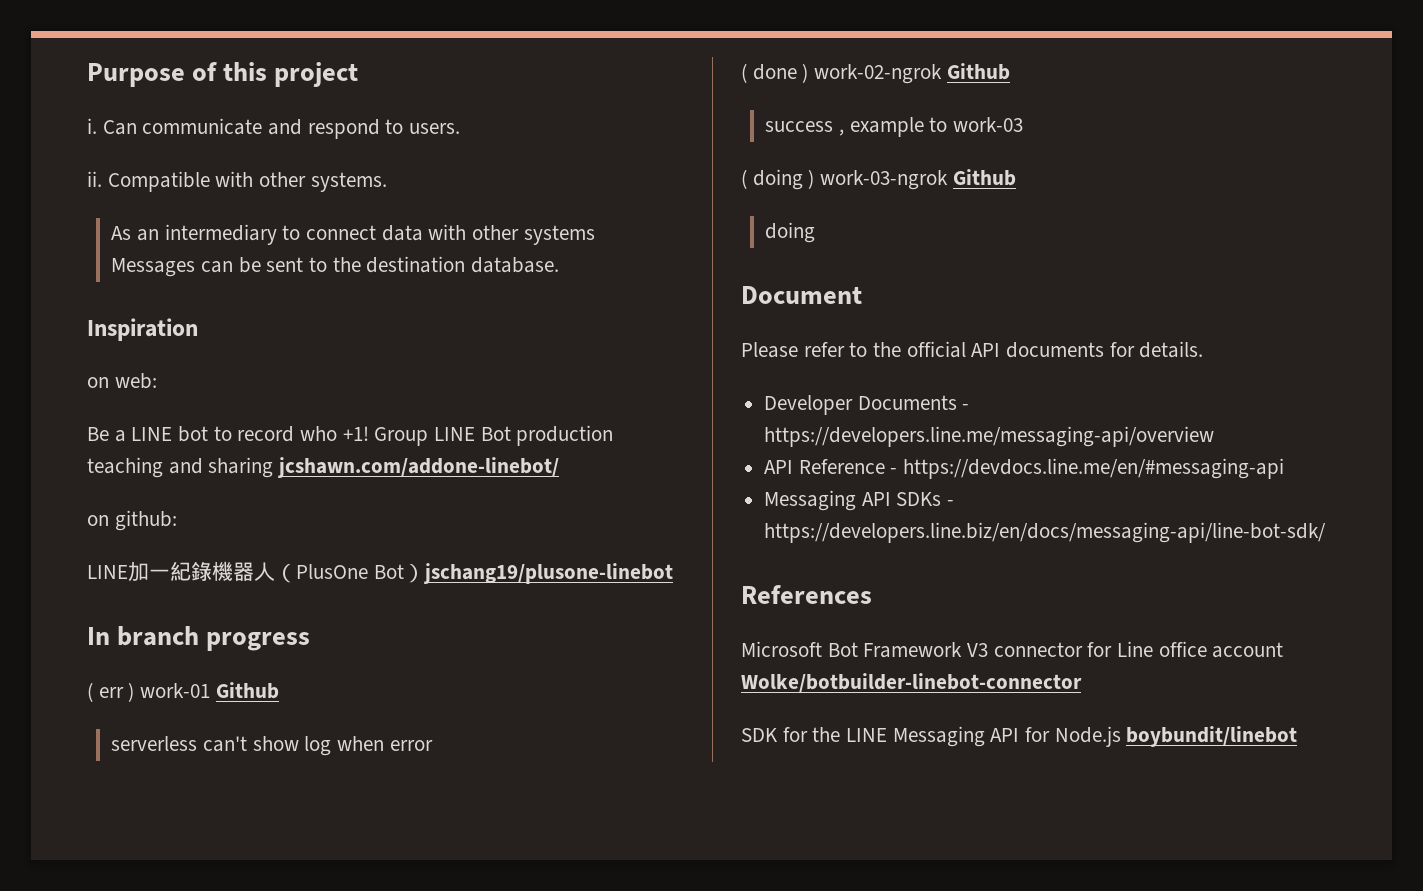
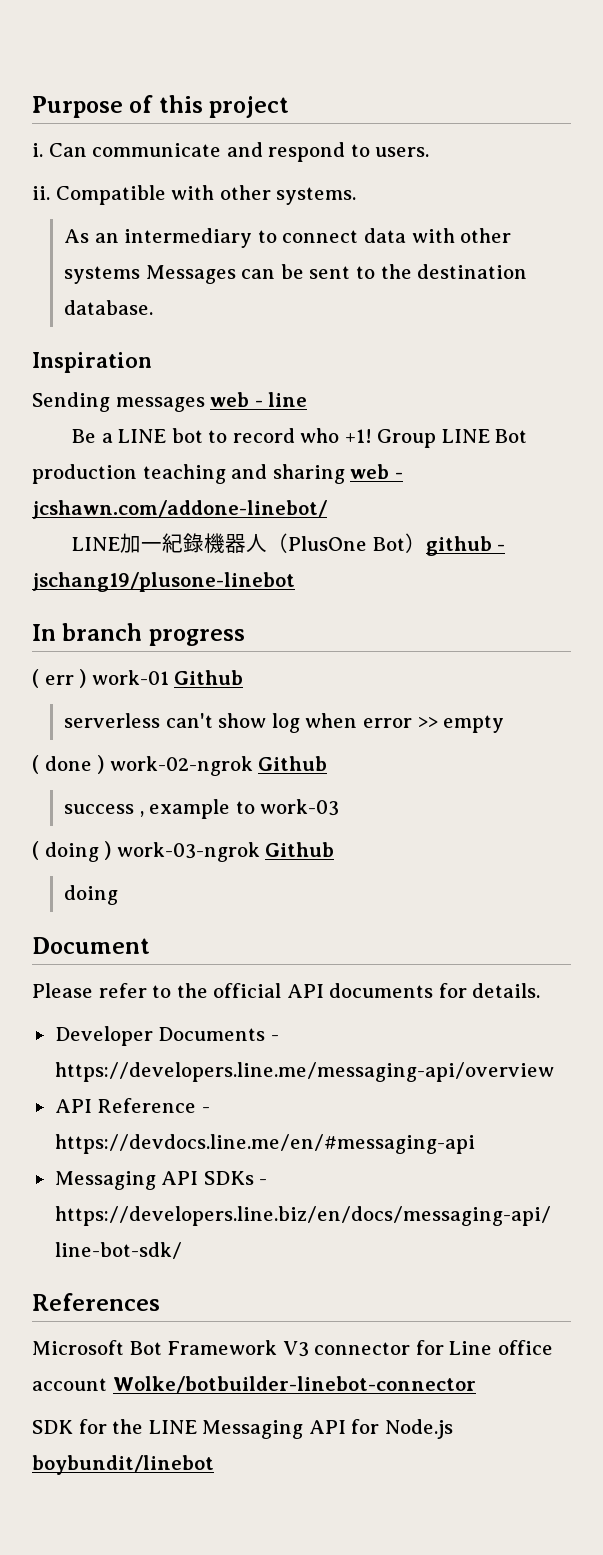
- on web:
+ Sending messages web - line
- Group LINE Bot production teaching and sharing jcshawn.com/addone-linebot/
+ Group LINE Bot production teaching and sharing web - jcshawn.com/addone-linebot/
- on github:
- LINE加一紀錄機器人（PlusOne Bot）jschang19/plusone-linebot
+ LINE加一紀錄機器人（PlusOne Bot）github - jschang19/plusone-linebot
- serverless can't show log when error
+ serverless can't show log when error >> empty

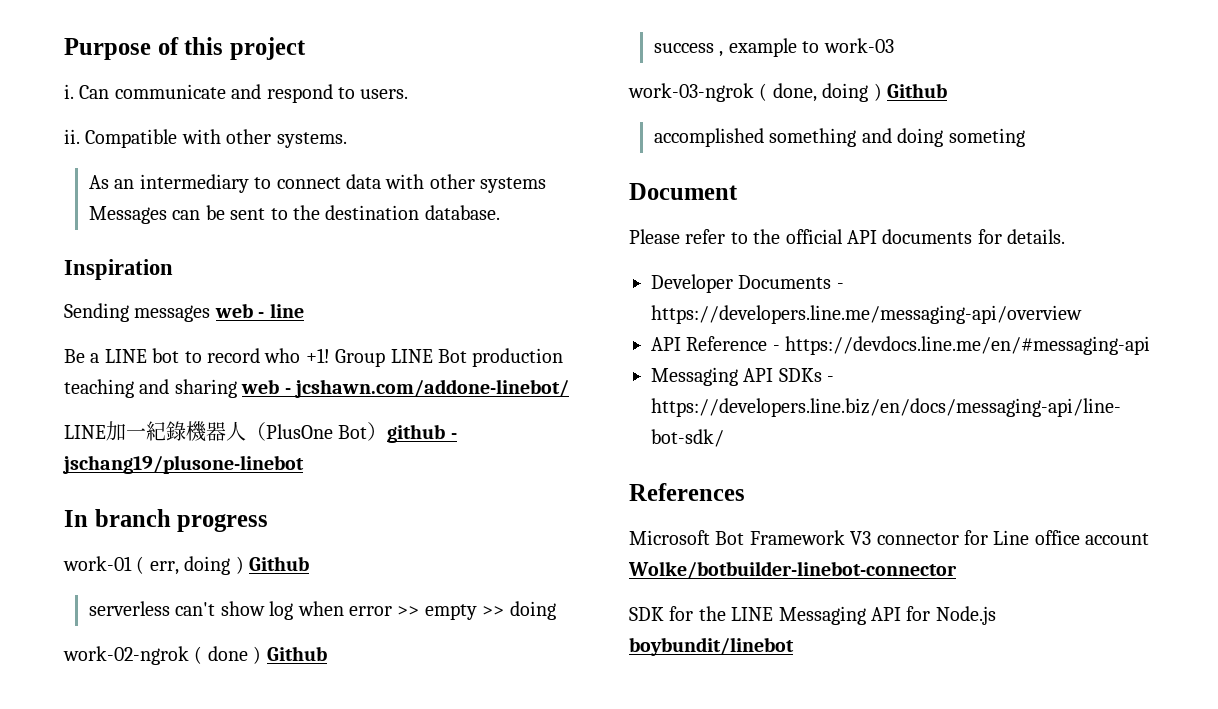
- ( err ) work-01 Github
+ work-01 ( err, doing ) Github
- serverless can't show log when error >> empty
- ( done ) work-02-ngrok Github
+ serverless can't show log when error >> empty >> doing
+ work-02-ngrok ( done ) Github
- ( doing ) work-03-ngrok Github
- doing
+ work-03-ngrok ( done, doing ) Github
+ accomplished something and doing someting

